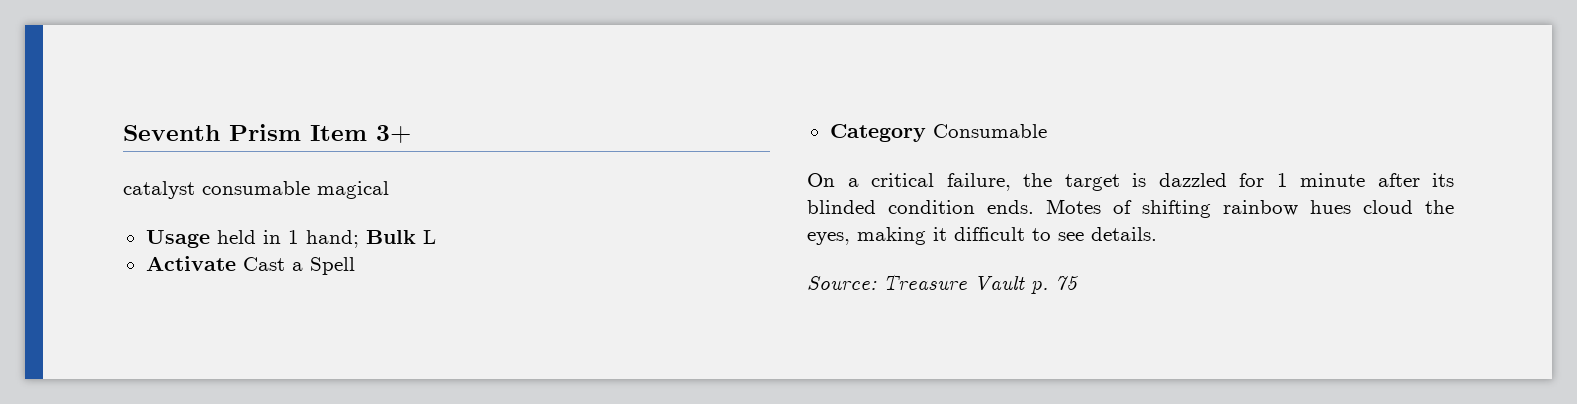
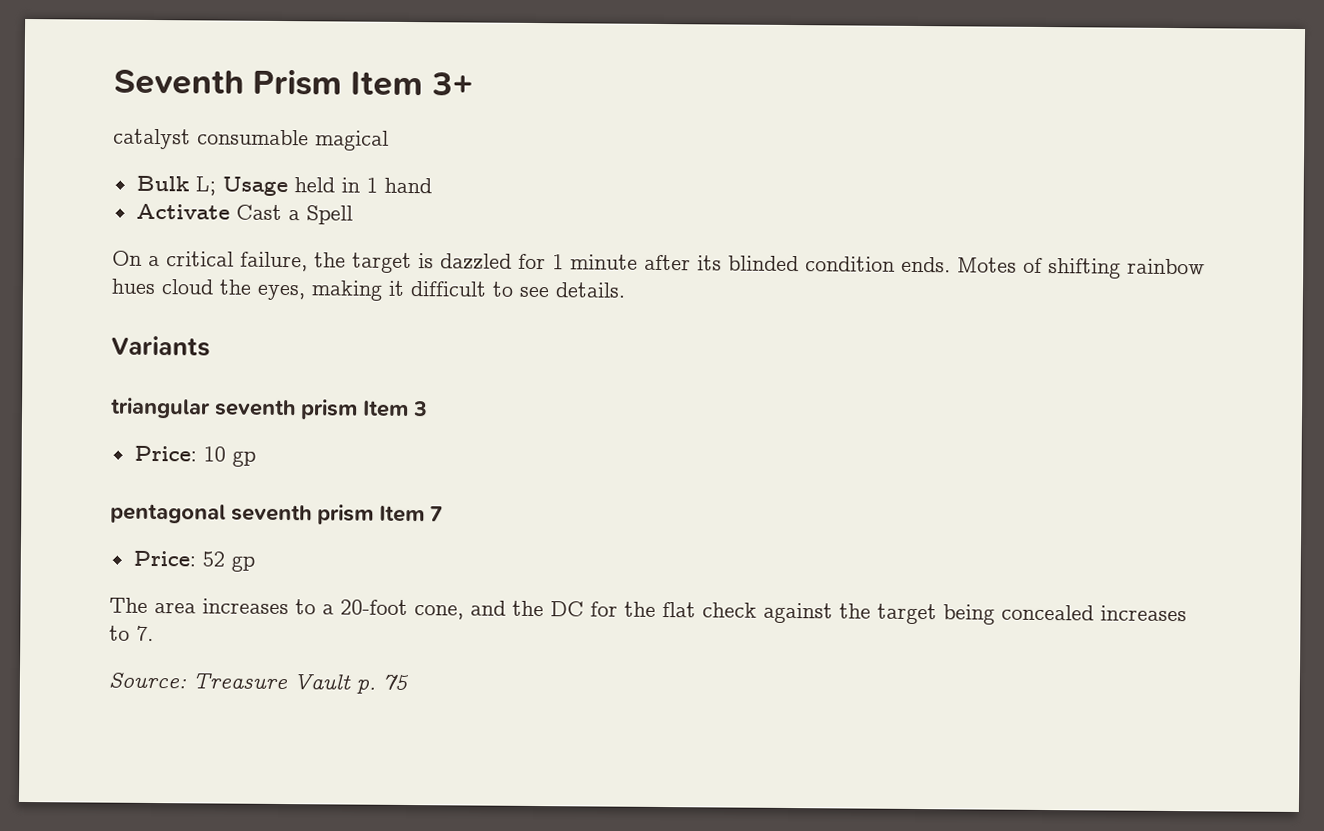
- Usage held in 1 hand; Bulk L
+ Bulk L; Usage held in 1 hand
- Category Consumable
+ Variants
+ triangular seventh prism Item 3
+ Price: 10 gp
+ pentagonal seventh prism Item 7
+ Price: 52 gp
+ The area increases to a 20‑foot cone, and the DC for the flat check against the target being concealed increases to 7.

